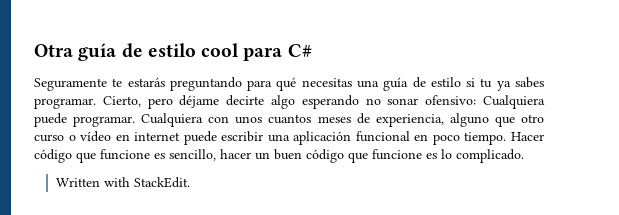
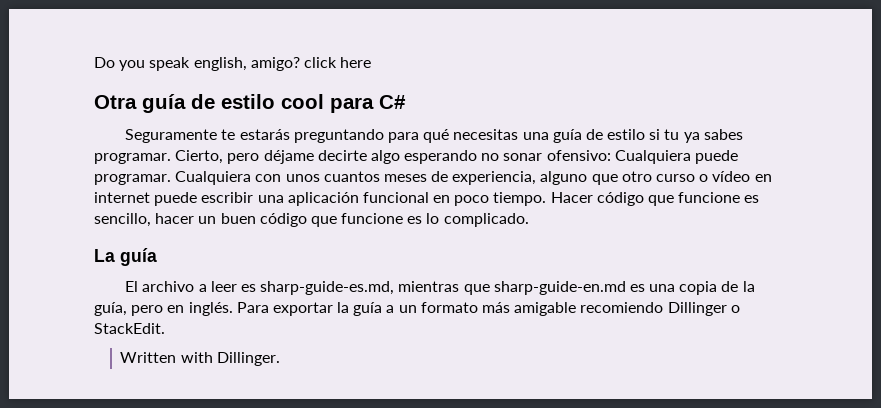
+ Do you speak english, amigo? click here
+ La guía
+ El archivo a leer es sharp-guide-es.md, mientras que sharp-guide-en.md es una copia de la guía, pero en inglés. Para exportar la guía a un formato más amigable recomiendo Dillinger o StackEdit.
- Written with StackEdit.
+ Written with Dillinger.

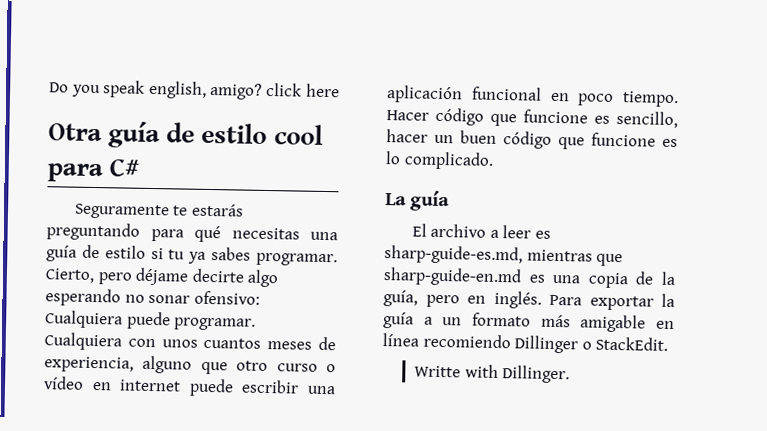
- Para exportar la guía a un formato más amigable recomiendo Dillinger o StackEdit.
+ Para exportar la guía a un formato más amigable en línea recomiendo Dillinger o StackEdit.
- Written with Dillinger.
+ Writte with Dillinger.

